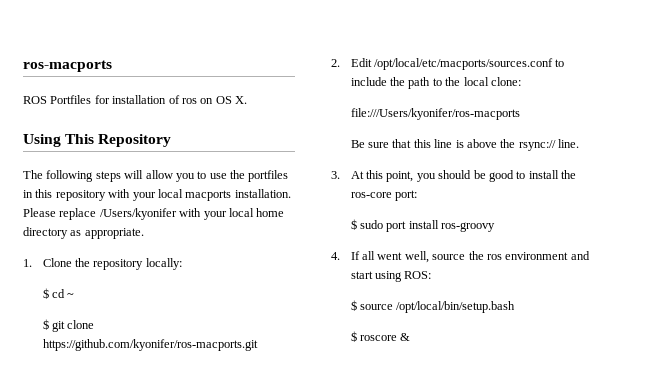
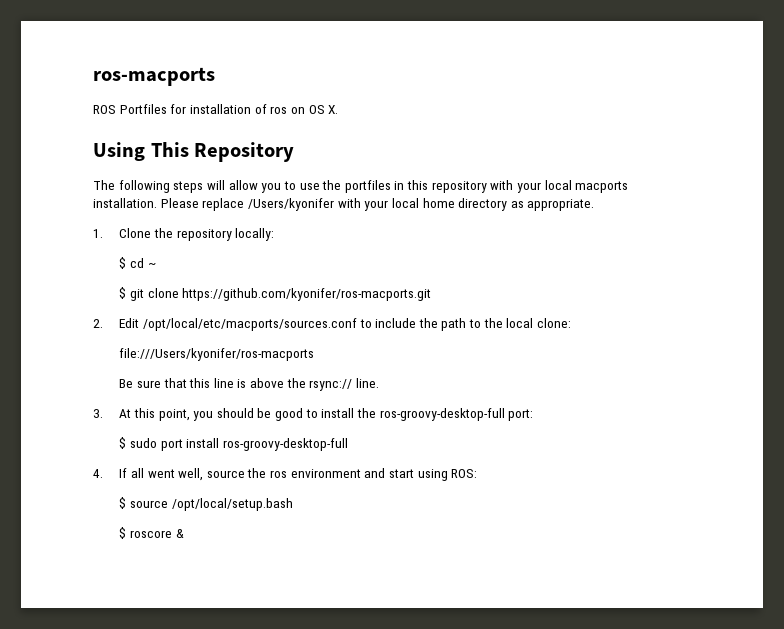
- 3. At this point, you should be good to install the ros-core port:
+ 3. At this point, you should be good to install the ros-groovy-desktop-full port:
- $ sudo port install ros-groovy
+ $ sudo port install ros-groovy-desktop-full
- $ source /opt/local/bin/setup.bash
+ $ source /opt/local/setup.bash

